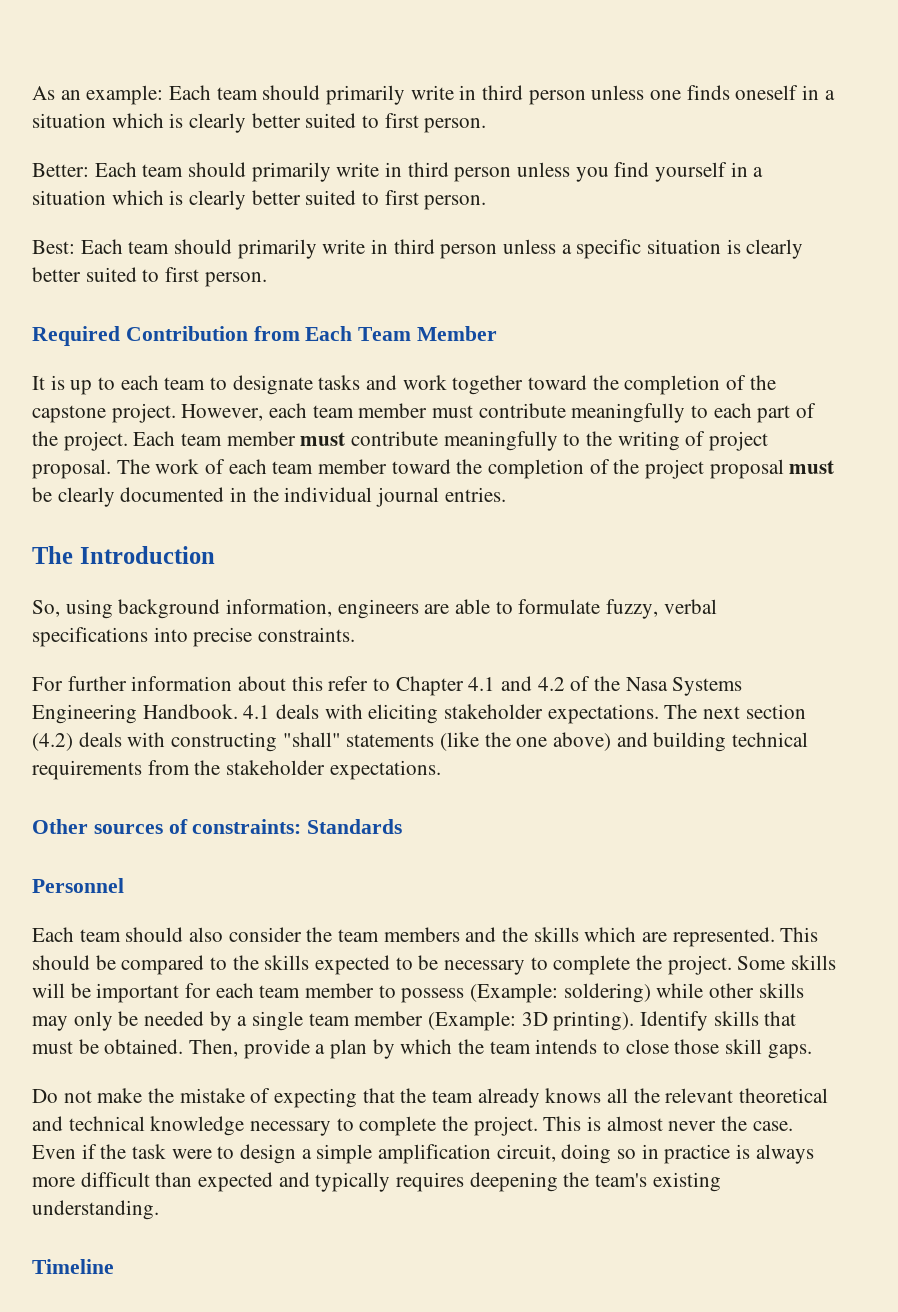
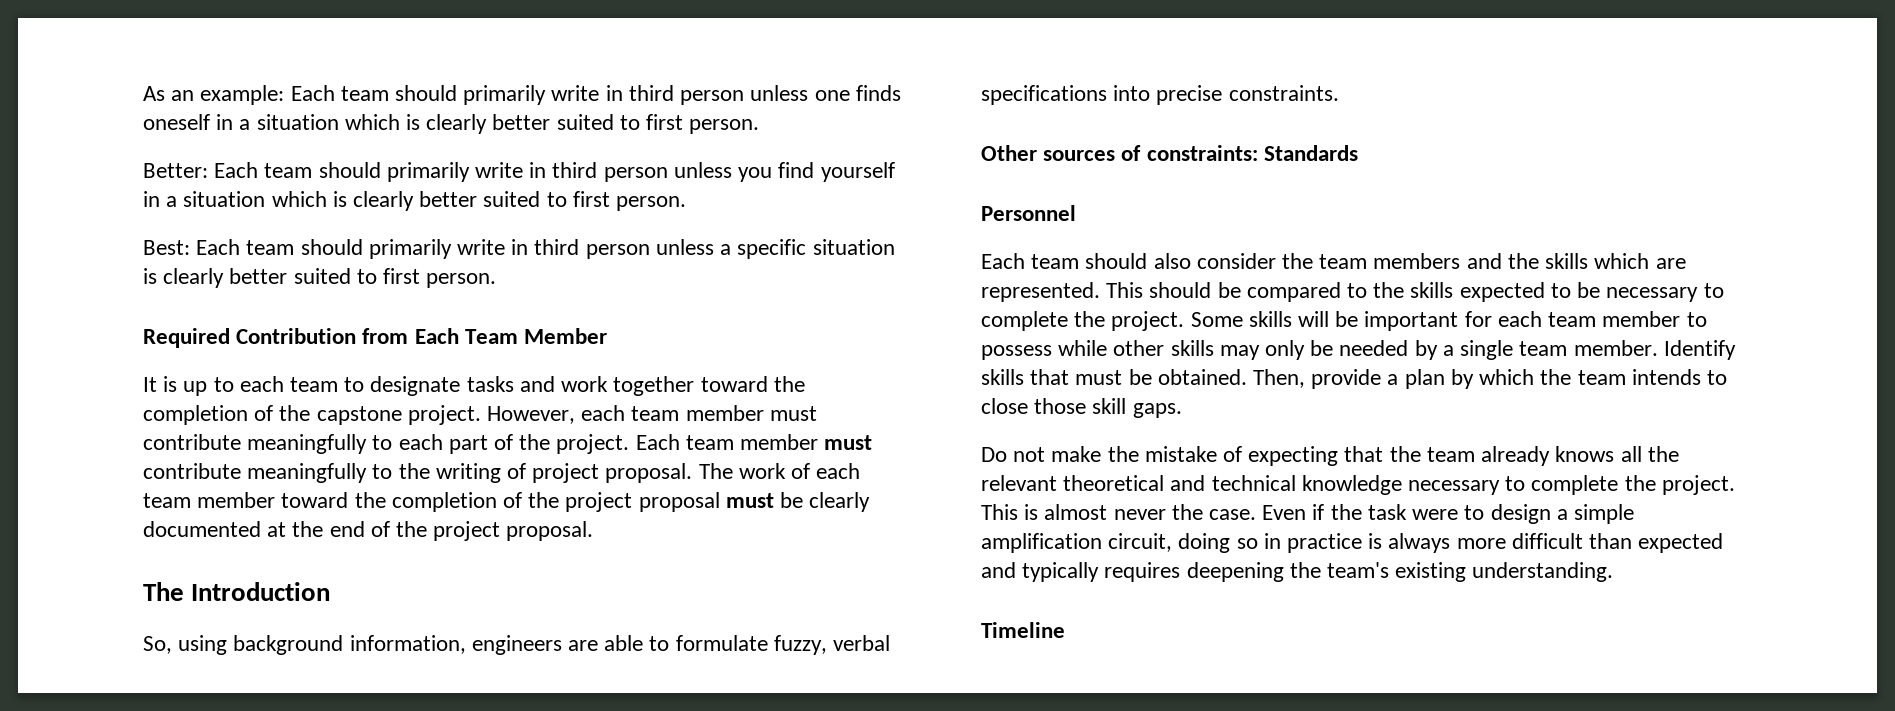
- The work of each team member toward the completion of the project proposal must be clearly documented in the individual journal entries.
+ The work of each team member toward the completion of the project proposal must be clearly documented at the end of the project proposal.
- For further information about this refer to Chapter 4.1 and 4.2 of the Nasa Systems Engineering Handbook. 4.1 deals with eliciting stakeholder expectations. The next section (4.2) deals with constructing "shall" statements (like the one above) and building technical requirements from the stakeholder expectations.
- Some skills will be important for each team member to possess (Example: soldering) while other skills may only be needed by a single team member (Example: 3D printing).
+ Some skills will be important for each team member to possess while other skills may only be needed by a single team member.

